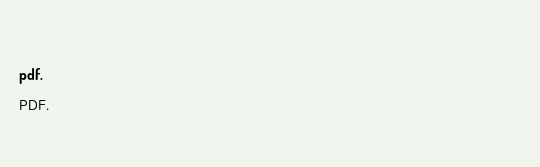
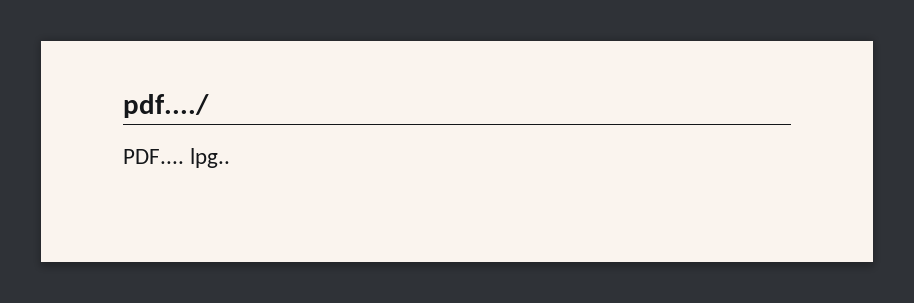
- pdf.
- PDF.
+ pdf..../
+ PDF.... lpg..

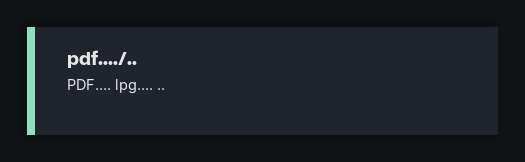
- pdf..../
+ pdf..../..
- PDF.... lpg..
+ PDF.... lpg.... ..

